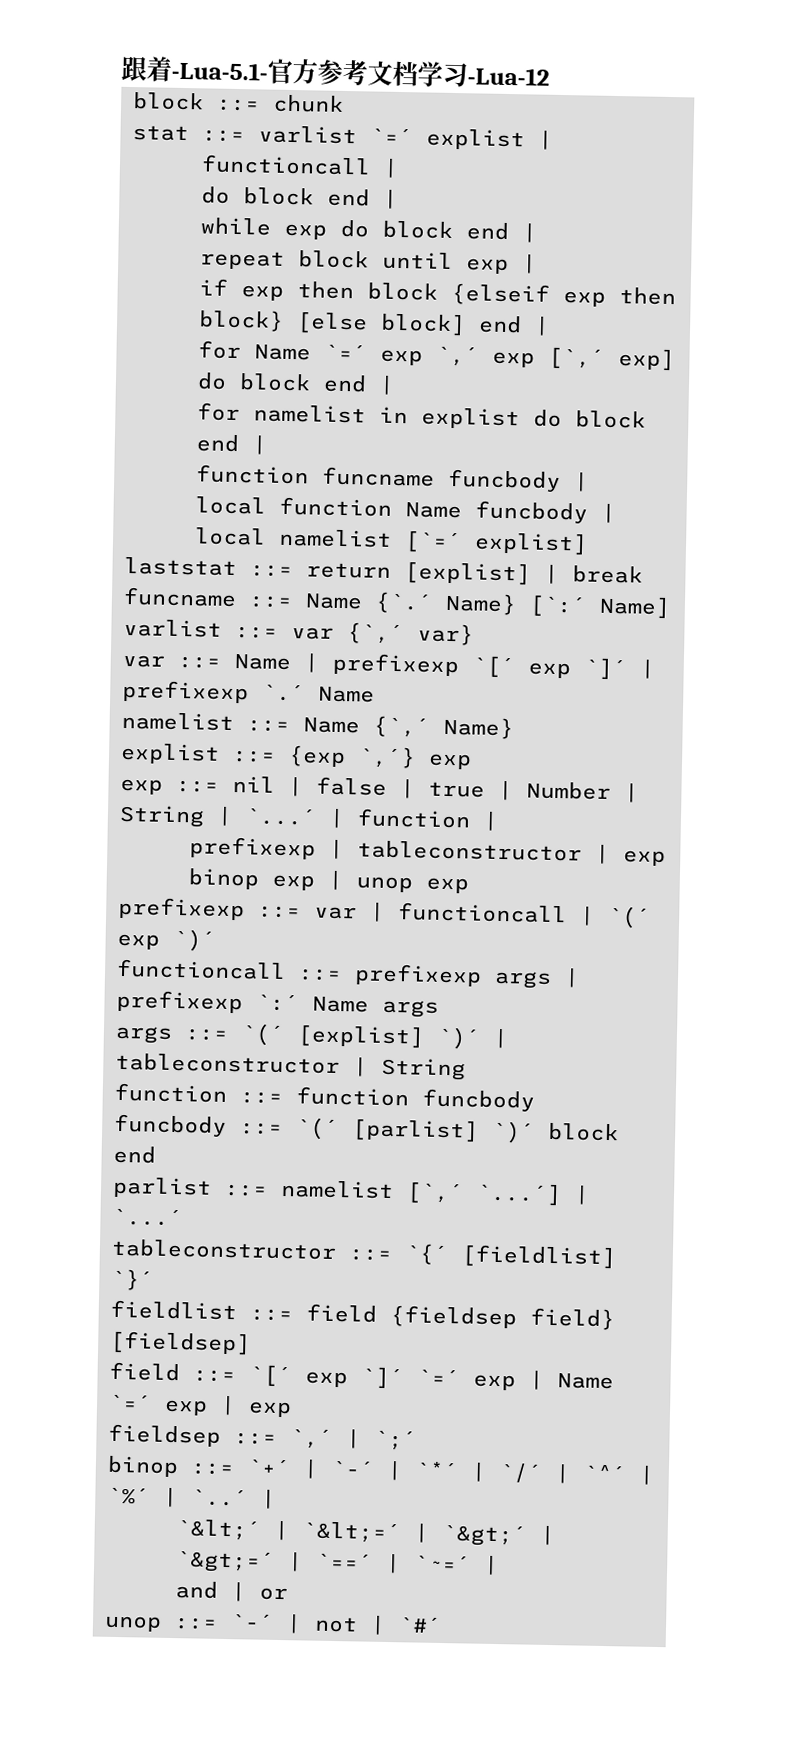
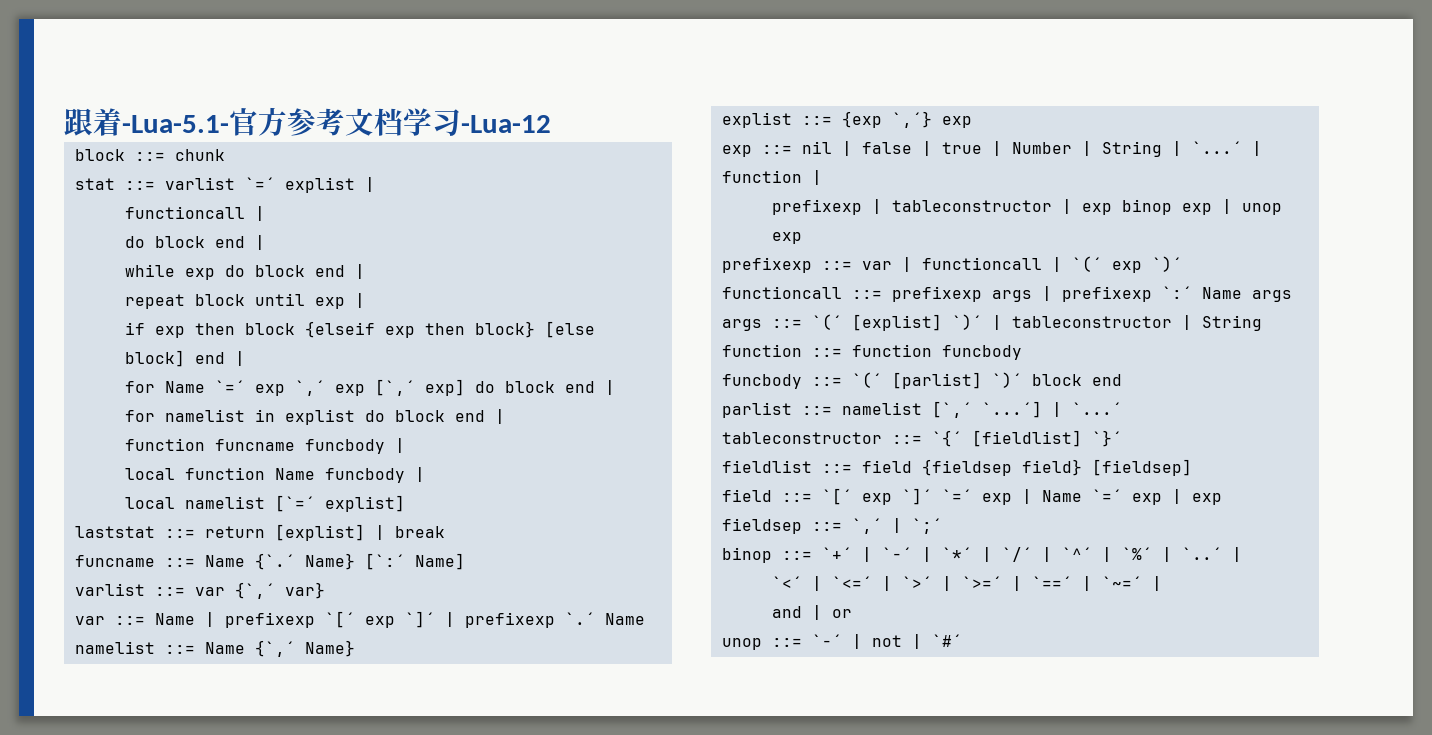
- `&lt;´ | `&lt;=´ | `&gt;´ | `&gt;=´ | `==´ | `~=´ |
+ `<´ | `<=´ | `>´ | `>=´ | `==´ | `~=´ |

